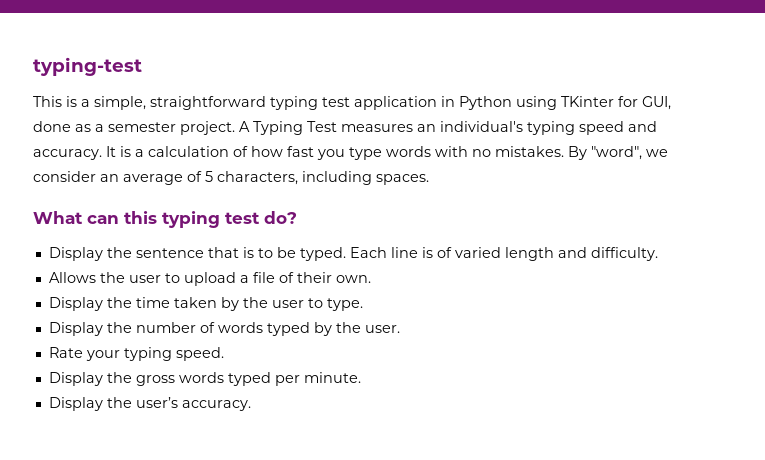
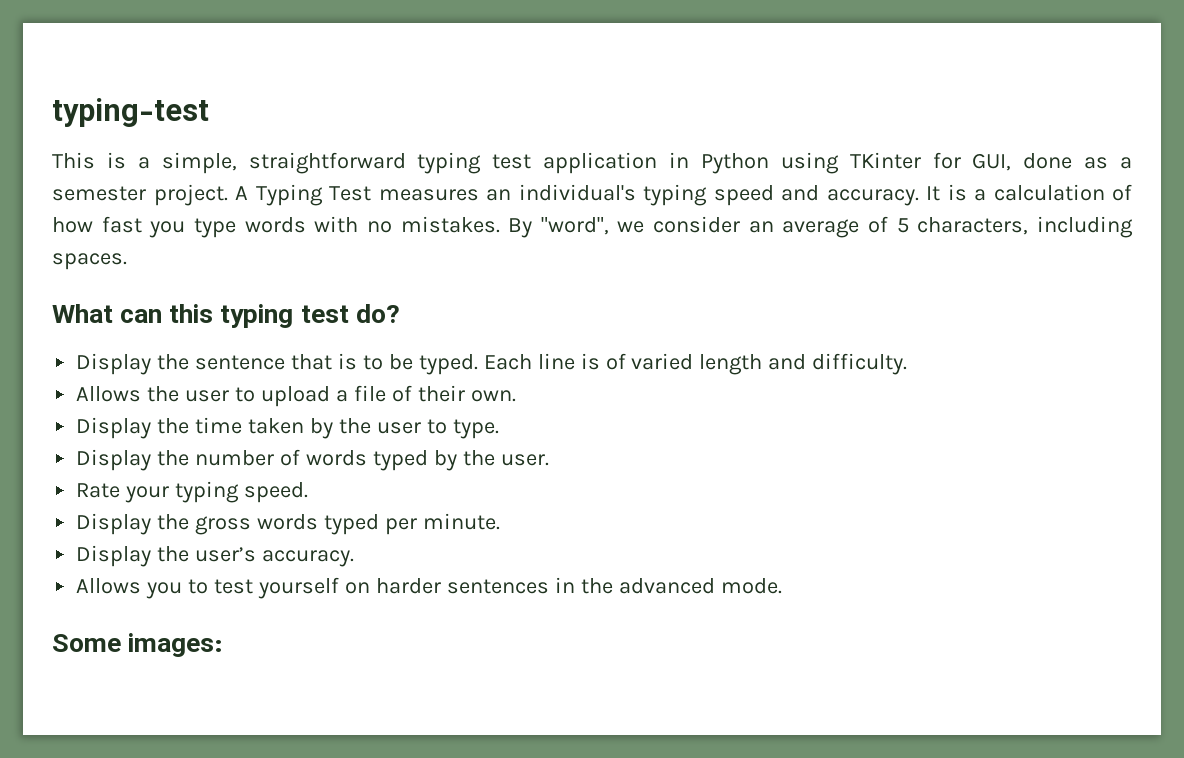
+ Allows you to test yourself on harder sentences in the advanced mode.
+ Some images:

